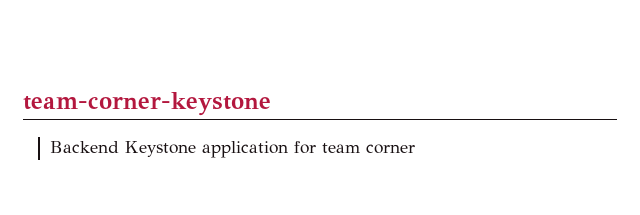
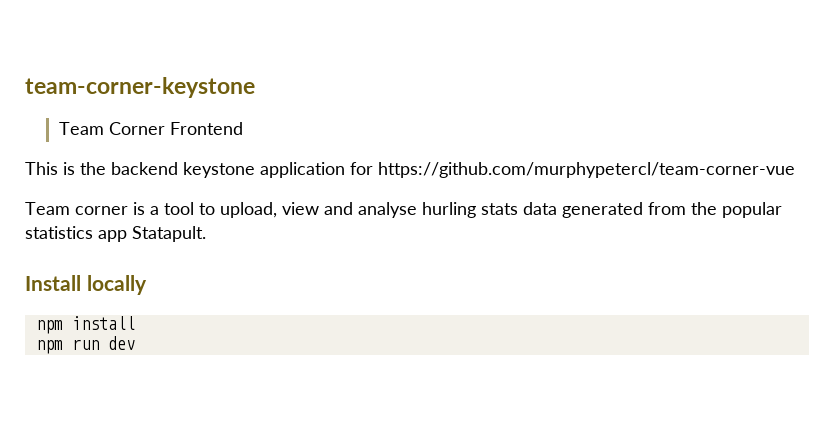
- Backend Keystone application for team corner
+ Team Corner Frontend
+ This is the backend keystone application for https://github.com/murphypetercl/team-corner-vue
+ Team corner is a tool to upload, view and analyse hurling stats data generated from the popular statistics app Statapult.
+ Install locally
+ npm install
+ npm run dev

